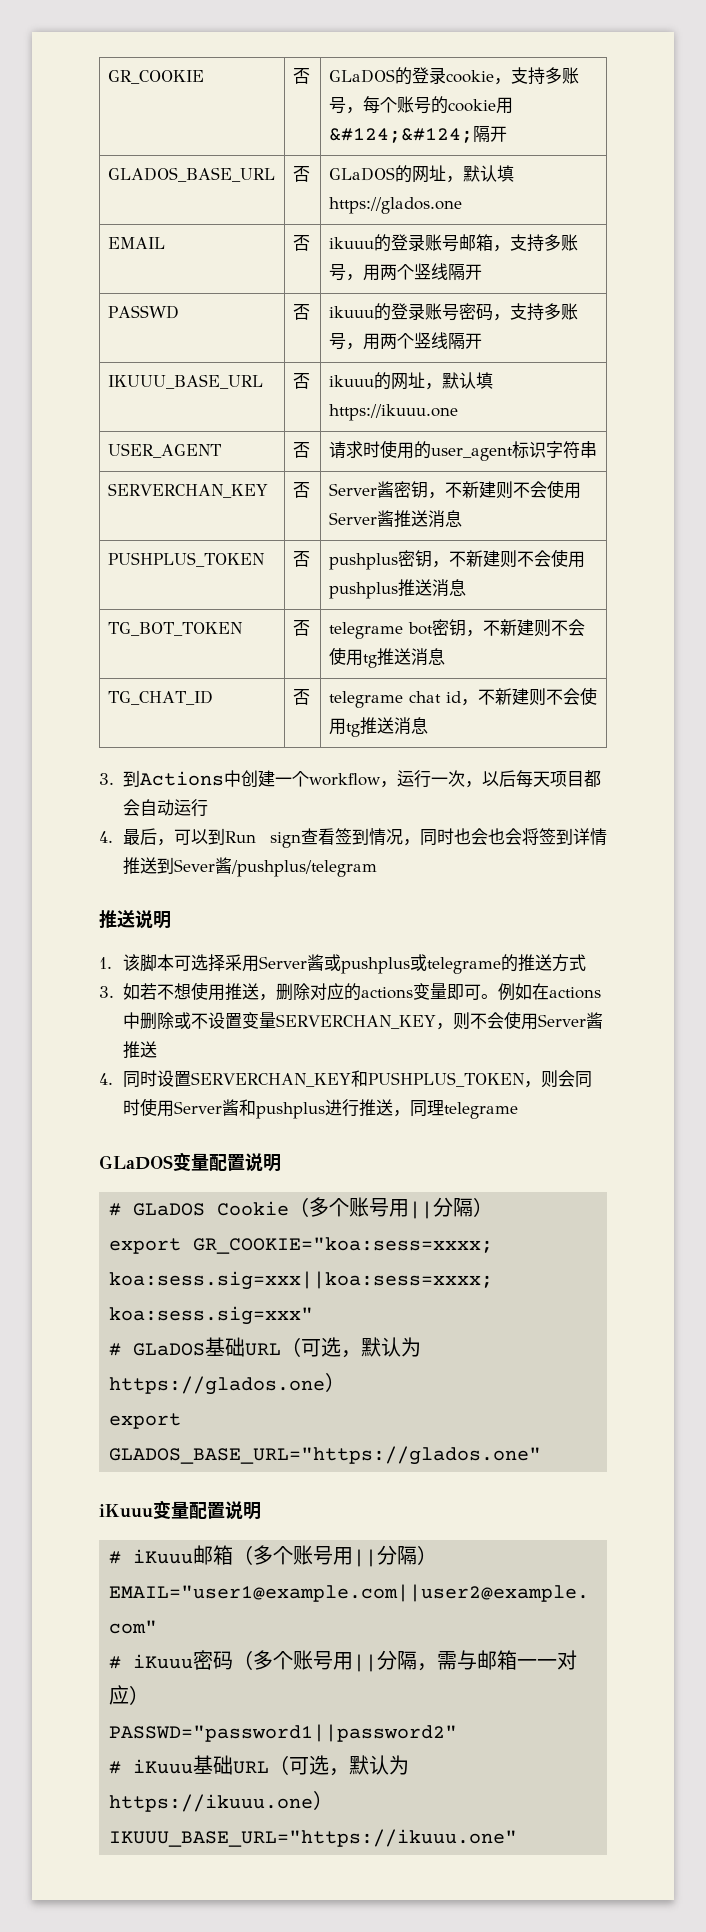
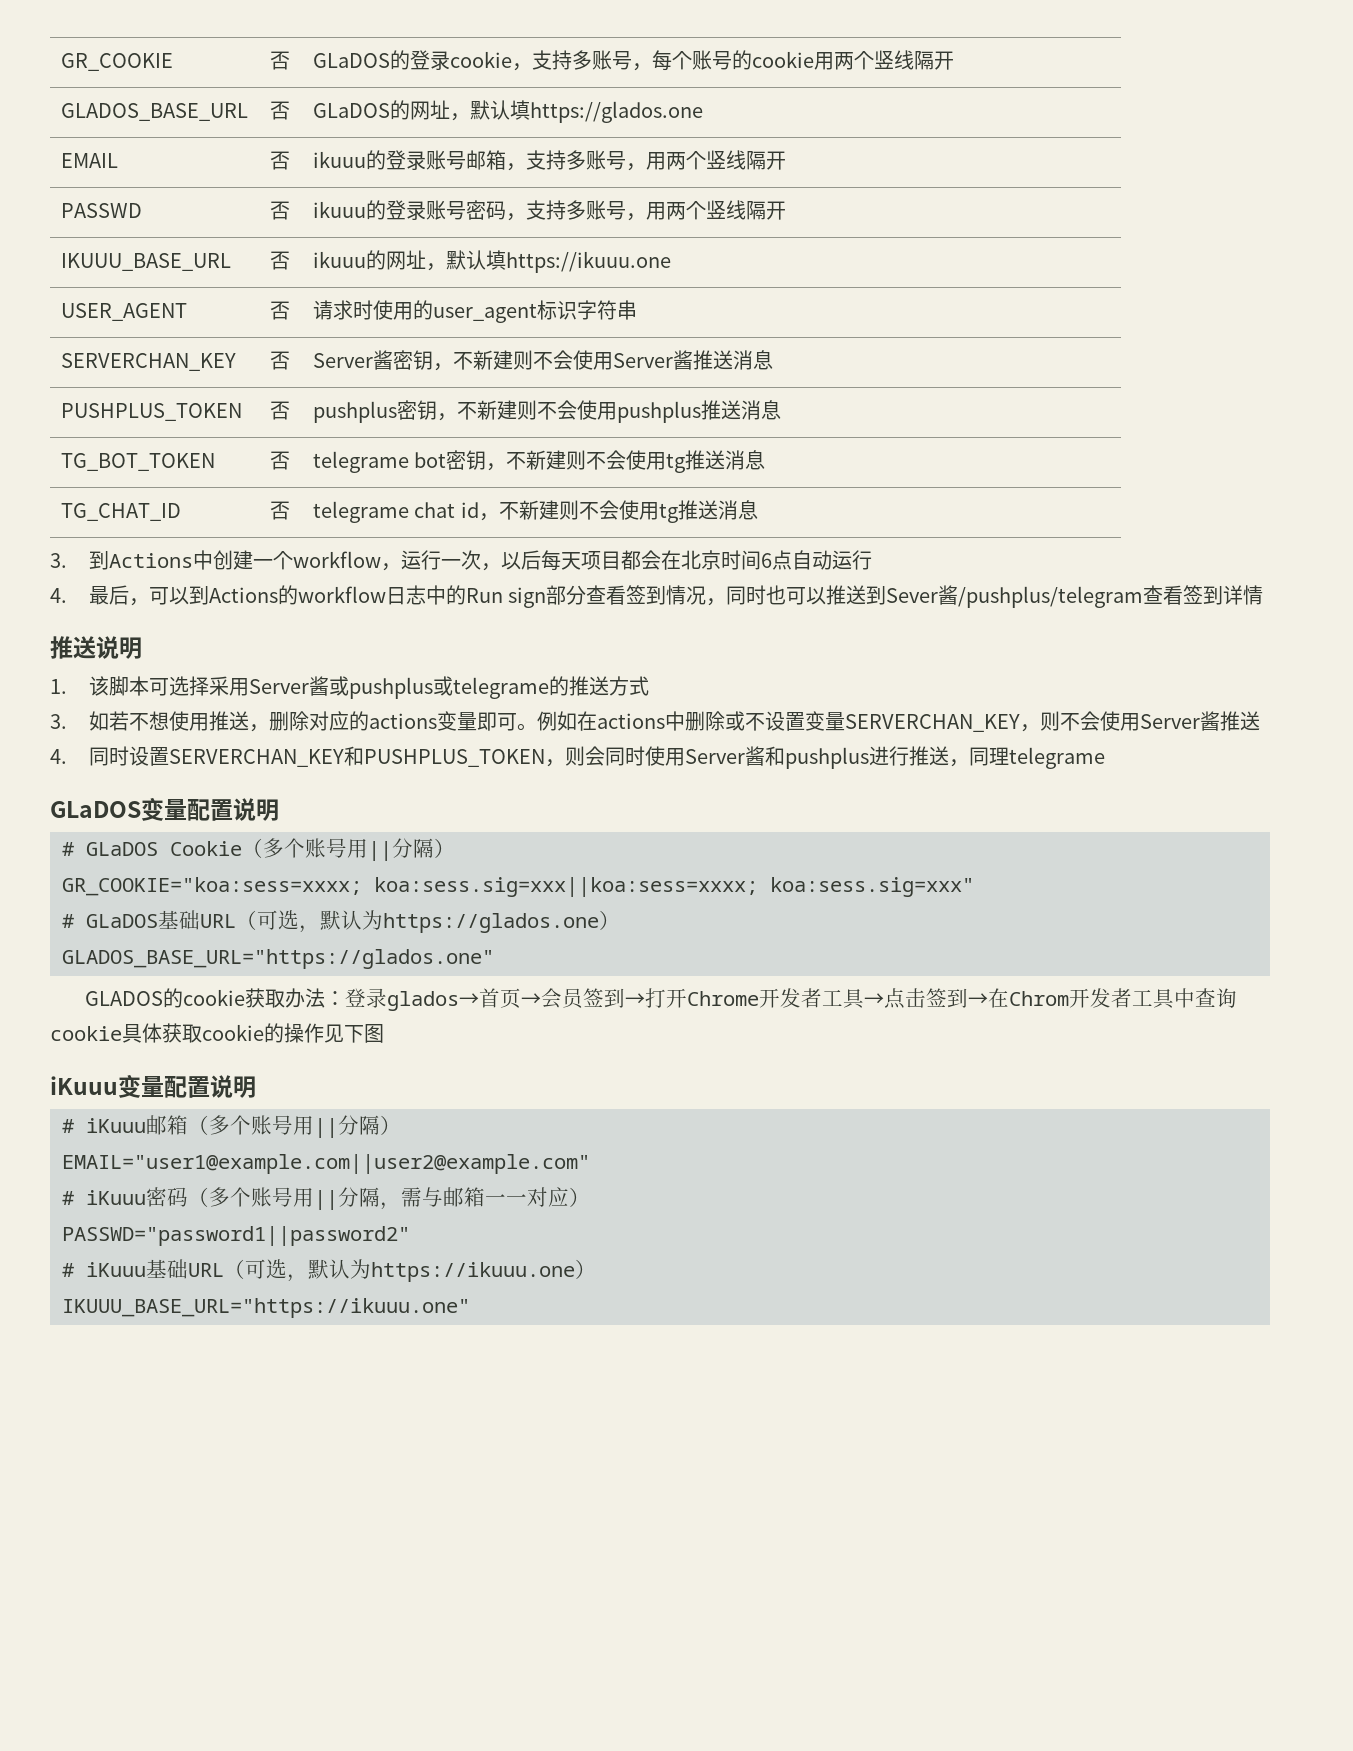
- GR_COOKIE | 否 | GLaDOS的登录cookie，支持多账号，每个账号的cookie用&#124;&#124;隔开
+ GR_COOKIE | 否 | GLaDOS的登录cookie，支持多账号，每个账号的cookie用两个竖线隔开
- 3.到Actions中创建一个workflow，运行一次，以后每天项目都会自动运行
+ 3.到Actions中创建一个workflow，运行一次，以后每天项目都会在北京时间6点自动运行
- 4.最后，可以到Run sign查看签到情况，同时也会也会将签到详情推送到Sever酱/pushplus/telegram
+ 4.最后，可以到Actions的workflow日志中的Run sign部分查看签到情况，同时也可以推送到Sever酱/pushplus/telegram查看签到详情
- export GR_COOKIE="koa:sess=xxxx; koa:sess.sig=xxx||koa:sess=xxxx; koa:sess.sig=xxx"
+ GR_COOKIE="koa:sess=xxxx; koa:sess.sig=xxx||koa:sess=xxxx; koa:sess.sig=xxx"
- export GLADOS_BASE_URL="https://glados.one"
+ GLADOS_BASE_URL="https://glados.one"
+ GLADOS的cookie获取办法：登录glados→首页→会员签到→打开Chrome开发者工具→点击签到→在Chrom开发者工具中查询cookie具体获取cookie的操作见下图

